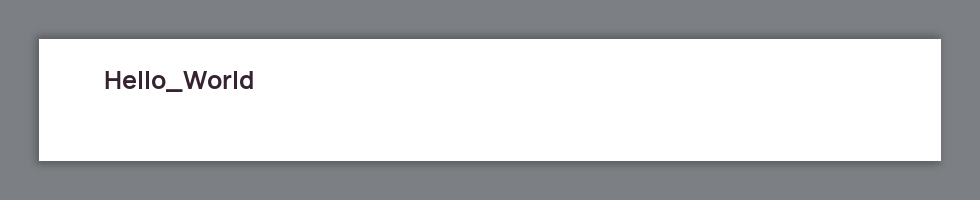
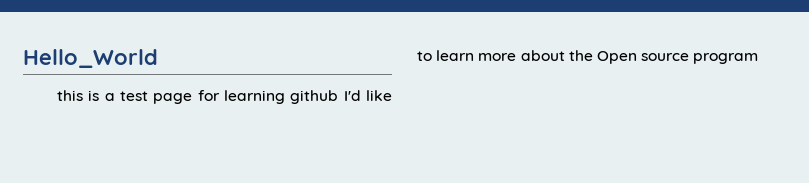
+ this is a test page for learning github I'd like to learn more about the Open source program

